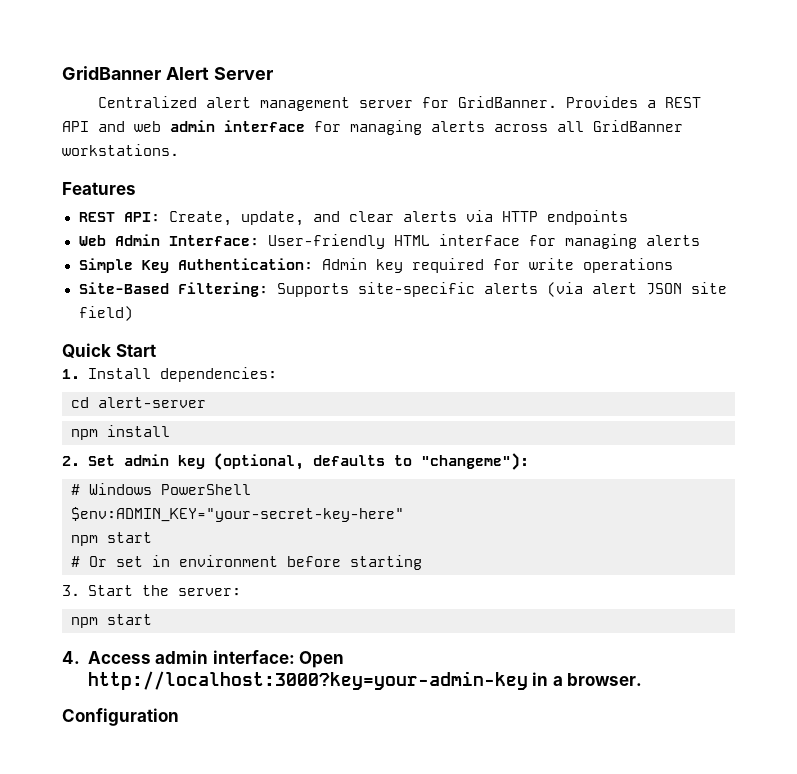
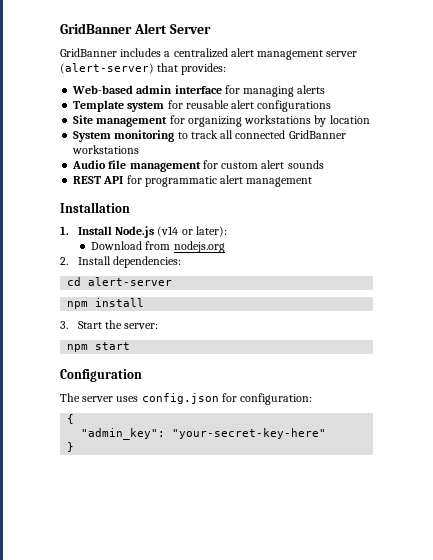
- Centralized alert management server for GridBanner. Provides a REST API and web admin interface for managing alerts across all GridBanner workstations.
- Features
- REST API: Create, update, and clear alerts via HTTP endpoints
- Web Admin Interface: User-friendly HTML interface for managing alerts
- Simple Key Authentication: Admin key required for write operations
- Site-Based Filtering: Supports site-specific alerts (via alert JSON site field)
- Quick Start
- 1. Install dependencies:
+ GridBanner includes a centralized alert management server (alert-server) that provides:
+ Web-based admin interface for managing alerts
+ Template system for reusable alert configurations
+ Site management for organizing workstations by location
+ System monitoring to track all connected GridBanner workstations
+ Audio file management for custom alert sounds
+ REST API for programmatic alert management
+ Installation
+ 1. Install Node.js (v14 or later):
+ Download from nodejs.org
+ 2. Install dependencies:
- 2. Set admin key (optional, defaults to "changeme"):
- # Windows PowerShell
- $env:ADMIN_KEY="your-secret-key-here"
- npm start
- # Or set in environment before starting
- 4. Access admin interface: Open http://localhost:3000?key=your-admin-key in a browser.
  Configuration
+ The server uses config.json for configuration:
+ {
+ "admin_key": "your-secret-key-here"
+ }

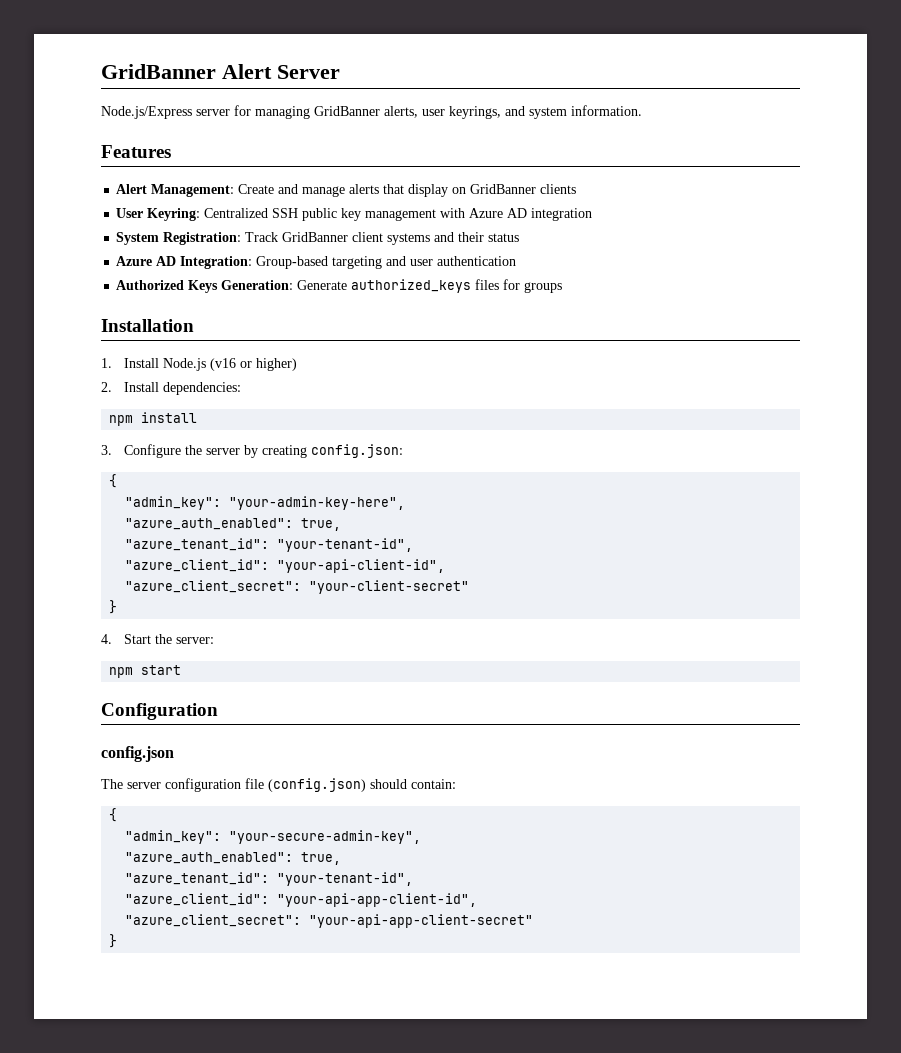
- GridBanner includes a centralized alert management server (alert-server) that provides:
- Web-based admin interface for managing alerts
- Template system for reusable alert configurations
- Site management for organizing workstations by location
- System monitoring to track all connected GridBanner workstations
- Audio file management for custom alert sounds
- REST API for programmatic alert management
+ Node.js/Express server for managing GridBanner alerts, user keyrings, and system information.
+ Features
+ Alert Management: Create and manage alerts that display on GridBanner clients
+ User Keyring: Centralized SSH public key management with Azure AD integration
+ System Registration: Track GridBanner client systems and their status
+ Azure AD Integration: Group-based targeting and user authentication
+ Authorized Keys Generation: Generate authorized_keys files for groups
  Installation
- 1. Install Node.js (v14 or later):
- Download from nodejs.org
+ 1. Install Node.js (v16 or higher)
- cd alert-server
- 3. Start the server:
+ 3. Configure the server by creating config.json:
+ {
+ "admin_key": "your-admin-key-here",
+ "azure_auth_enabled": true,
+ "azure_tenant_id": "your-tenant-id",
+ "azure_client_id": "your-api-client-id",
+ "azure_client_secret": "your-client-secret"
+ }
+ 4. Start the server:
+ config.json
- The server uses config.json for configuration:
+ The server configuration file (config.json) should contain:
  {
- "admin_key": "your-secret-key-here"
+ "admin_key": "your-secure-admin-key",
+ "azure_auth_enabled": true,
+ "azure_tenant_id": "your-tenant-id",
+ "azure_client_id": "your-api-app-client-id",
+ "azure_client_secret": "your-api-app-client-secret"

